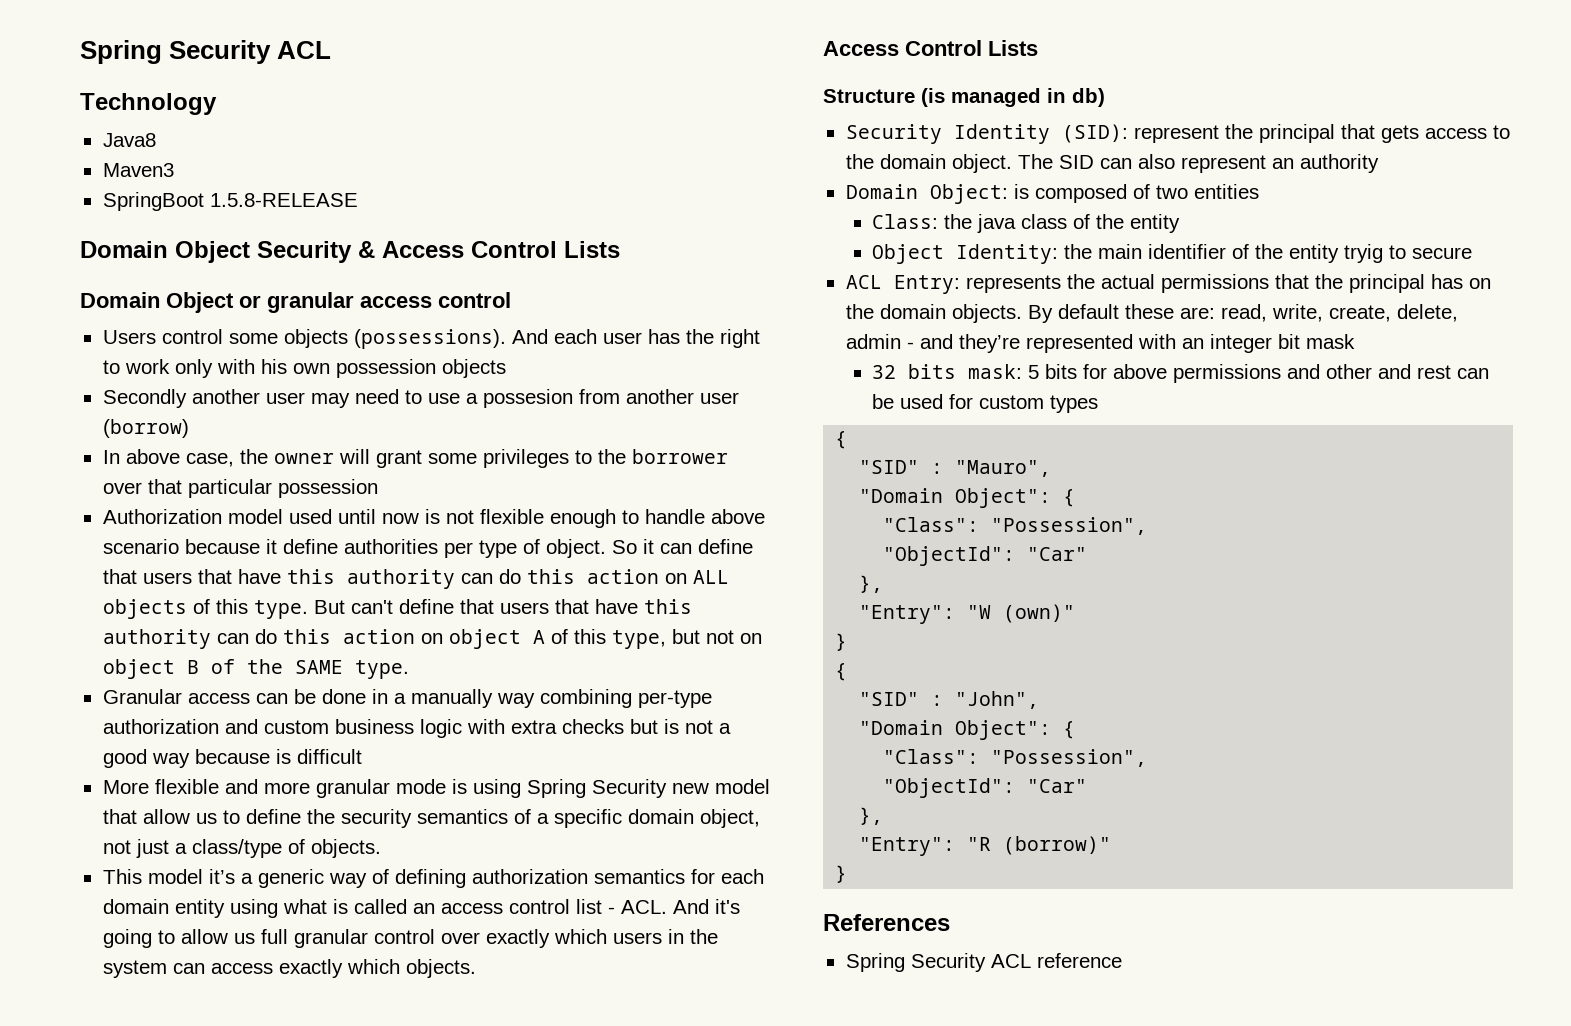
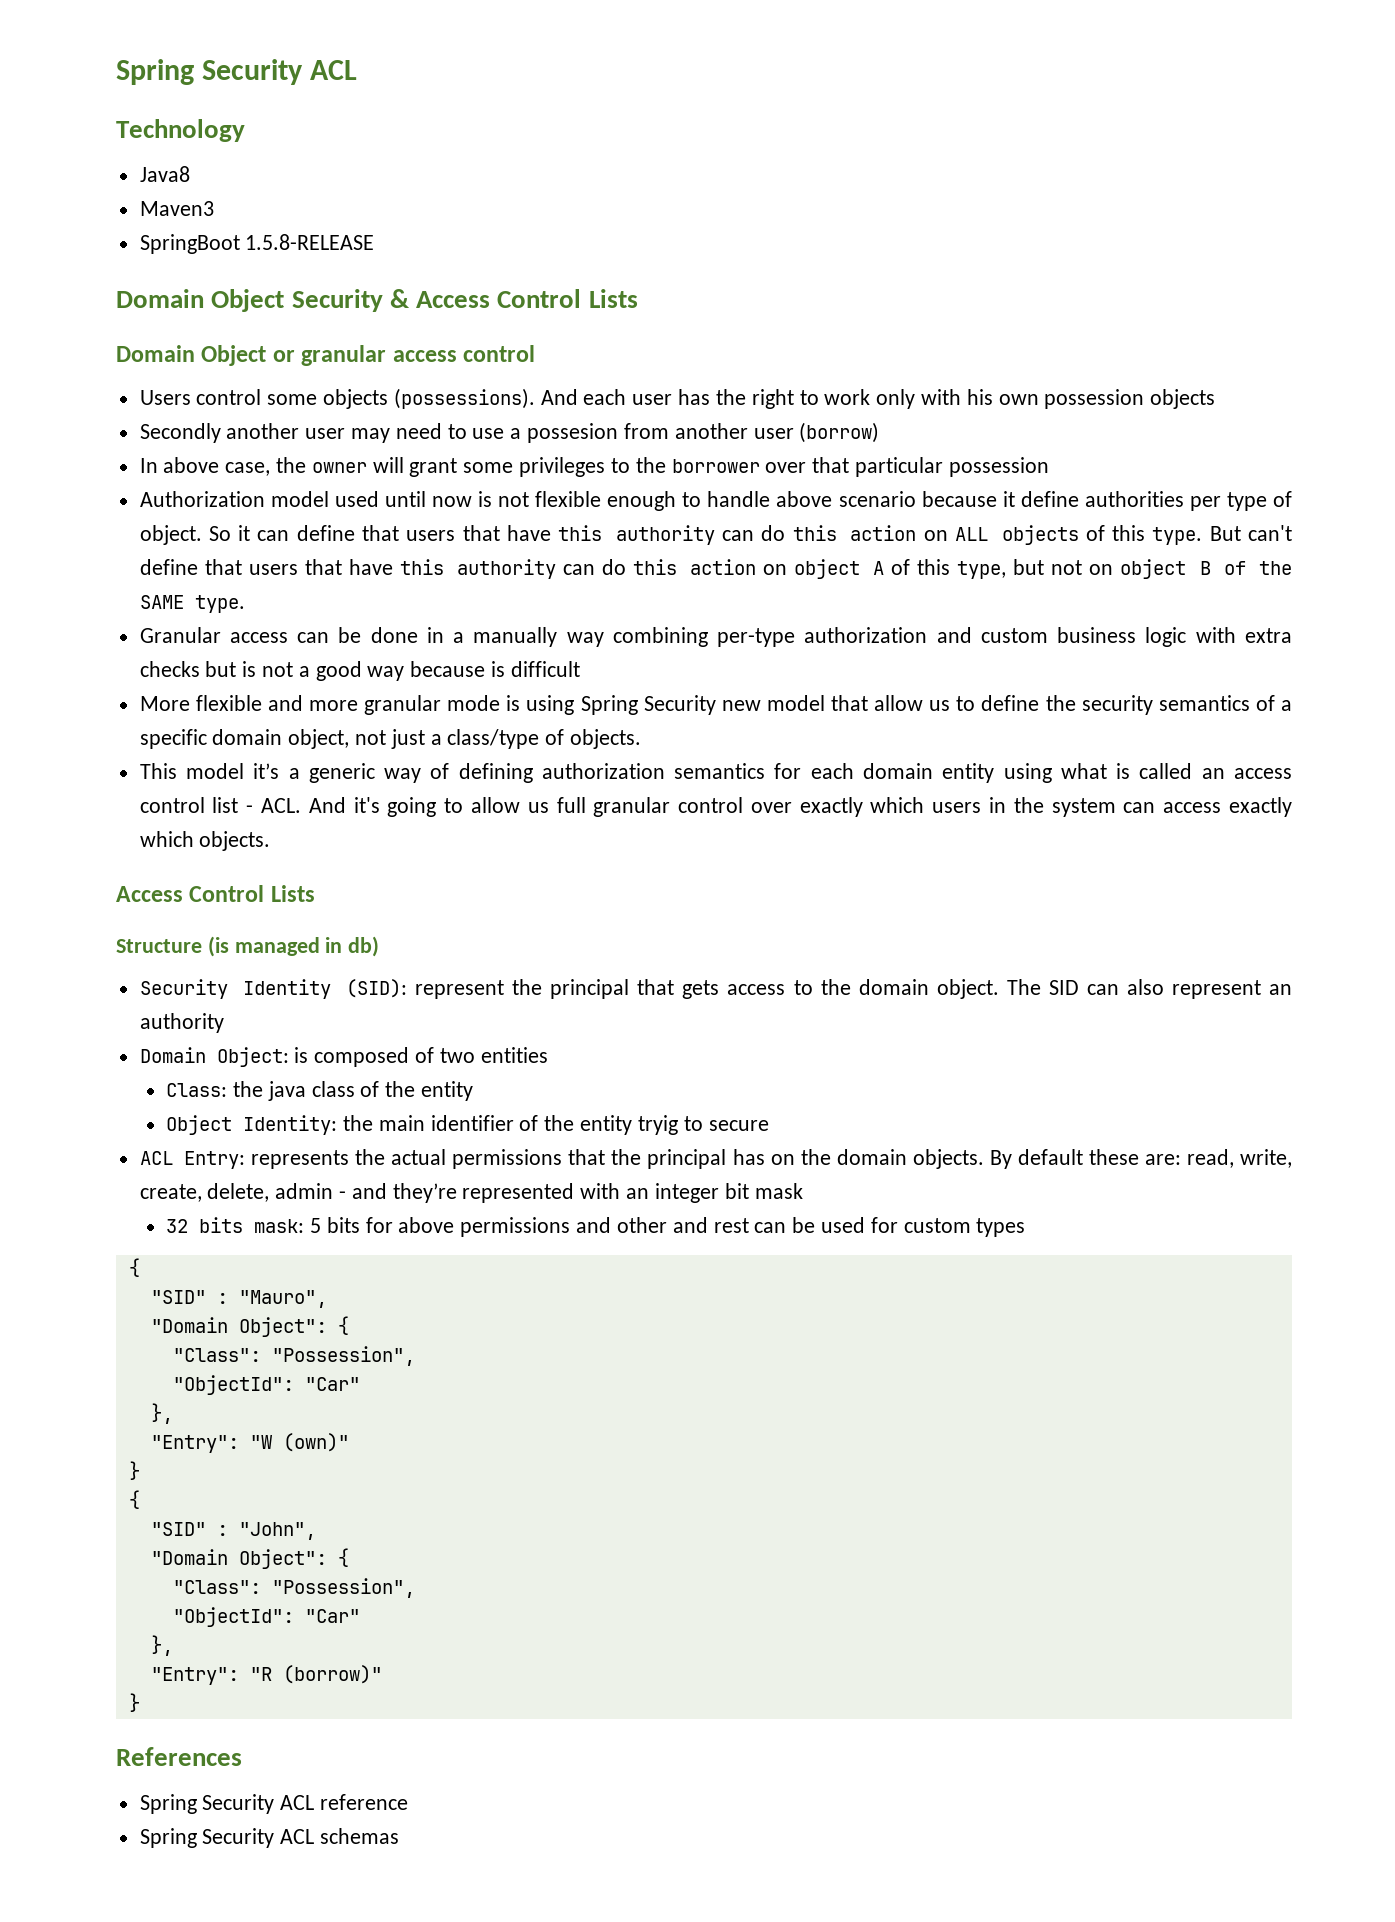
+ Spring Security ACL schemas

